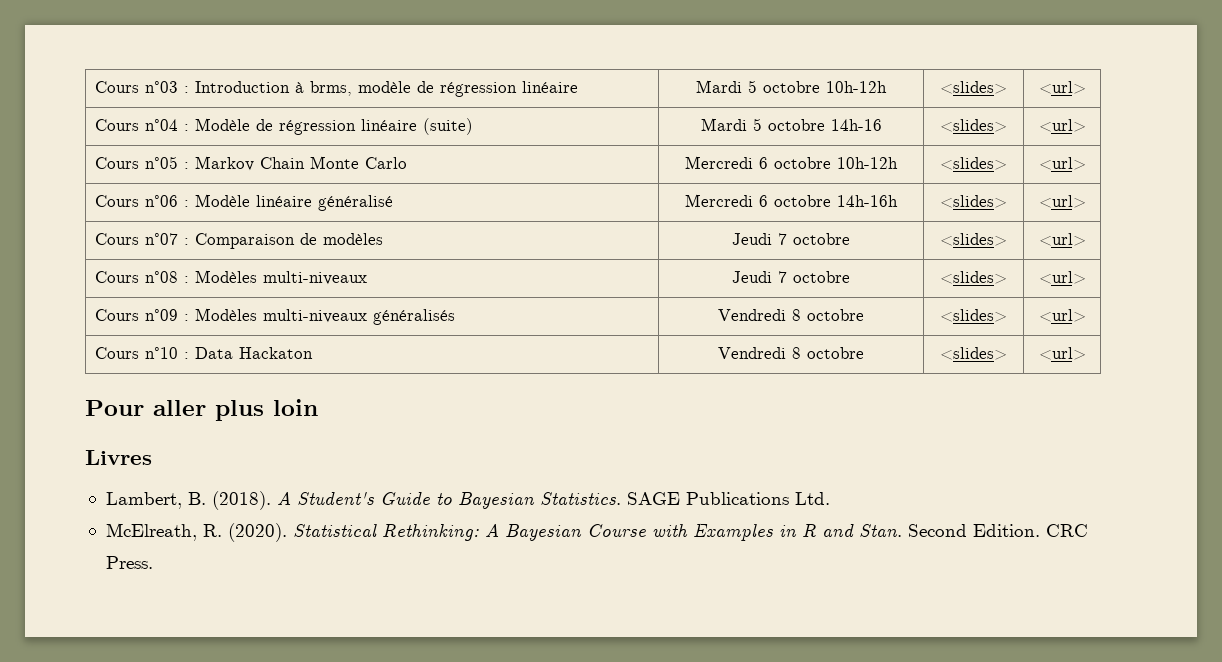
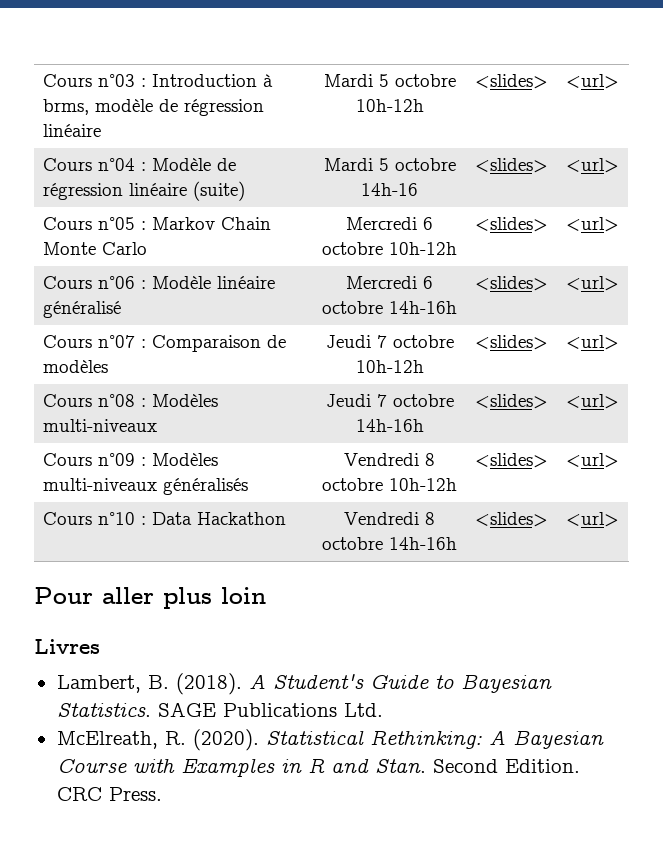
- Cours n°07 : Comparaison de modèles | Jeudi 7 octobre | <slides> | <url>
+ Cours n°07 : Comparaison de modèles | Jeudi 7 octobre 10h-12h | <slides> | <url>
- Cours n°08 : Modèles multi-niveaux | Jeudi 7 octobre | <slides> | <url>
+ Cours n°08 : Modèles multi-niveaux | Jeudi 7 octobre 14h-16h | <slides> | <url>
- Cours n°09 : Modèles multi-niveaux généralisés | Vendredi 8 octobre | <slides> | <url>
+ Cours n°09 : Modèles multi-niveaux généralisés | Vendredi 8 octobre 10h-12h | <slides> | <url>
- Cours n°10 : Data Hackaton | Vendredi 8 octobre | <slides> | <url>
+ Cours n°10 : Data Hackathon | Vendredi 8 octobre 14h-16h | <slides> | <url>

